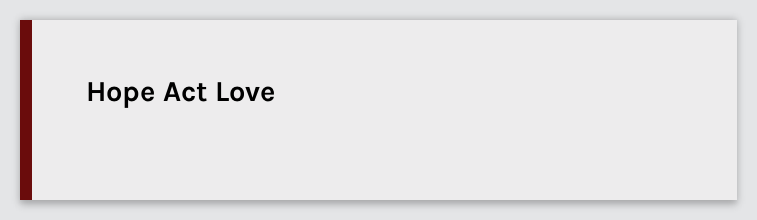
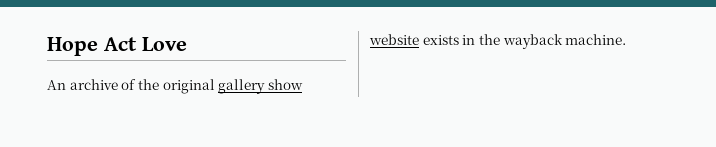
+ An archive of the original gallery show website exists in the wayback machine.

